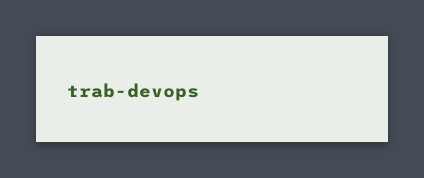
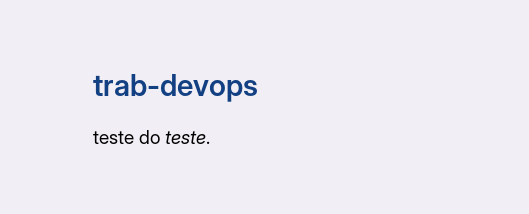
+ teste do teste.

